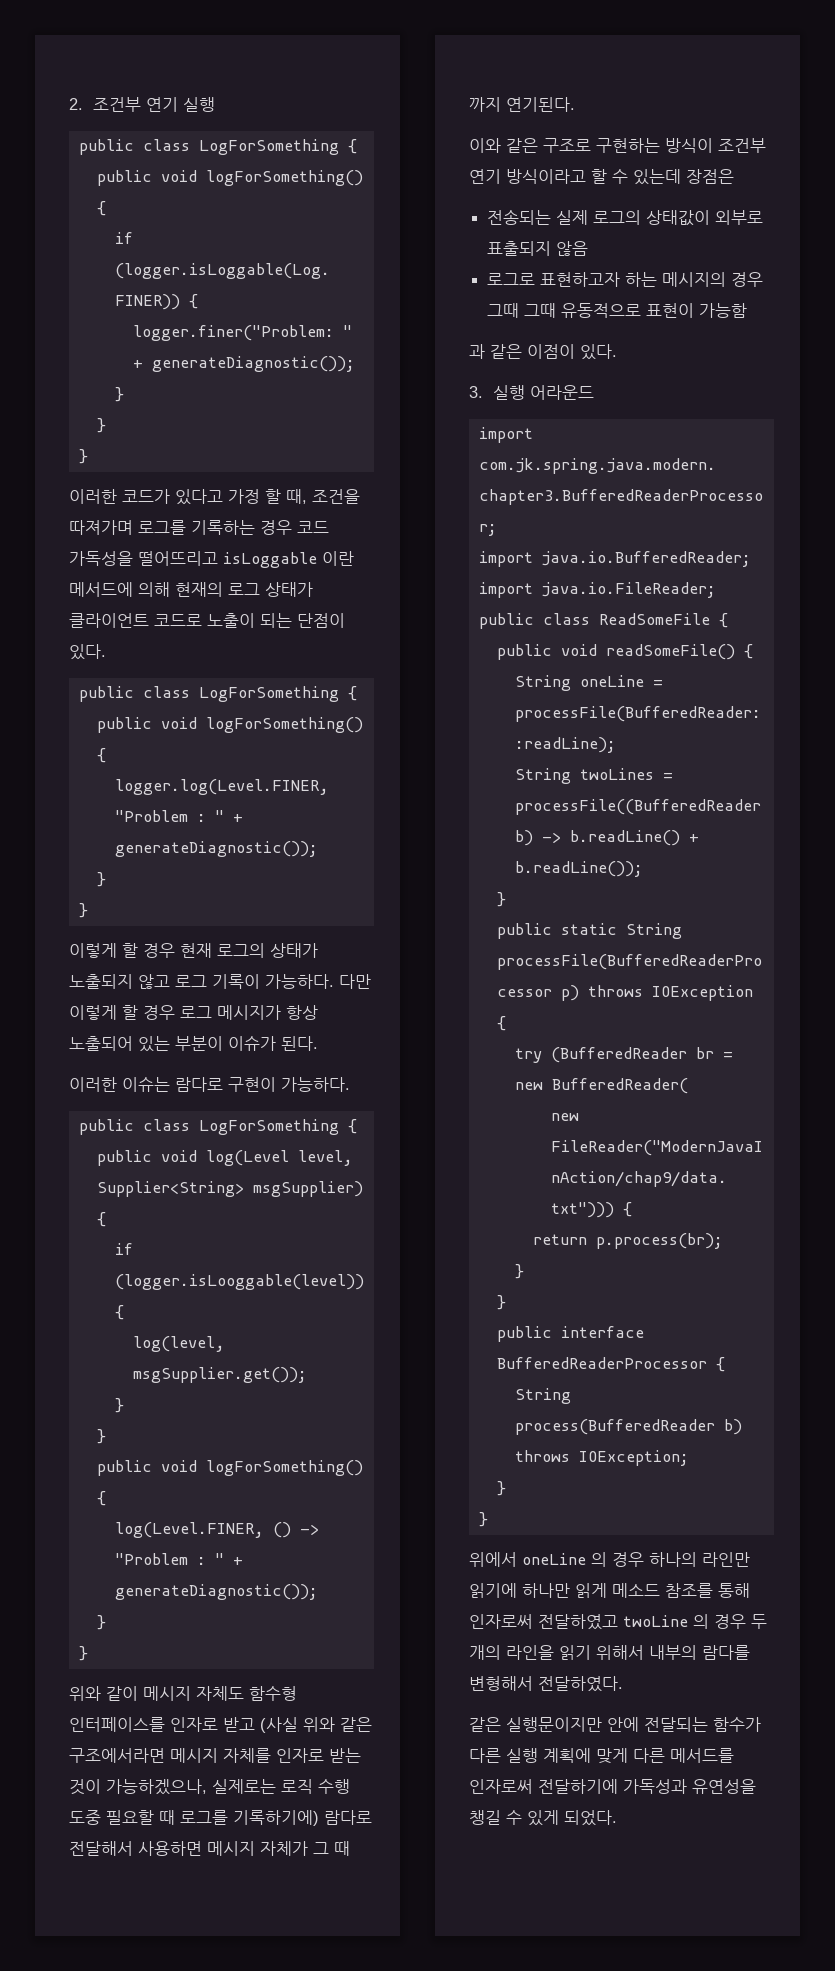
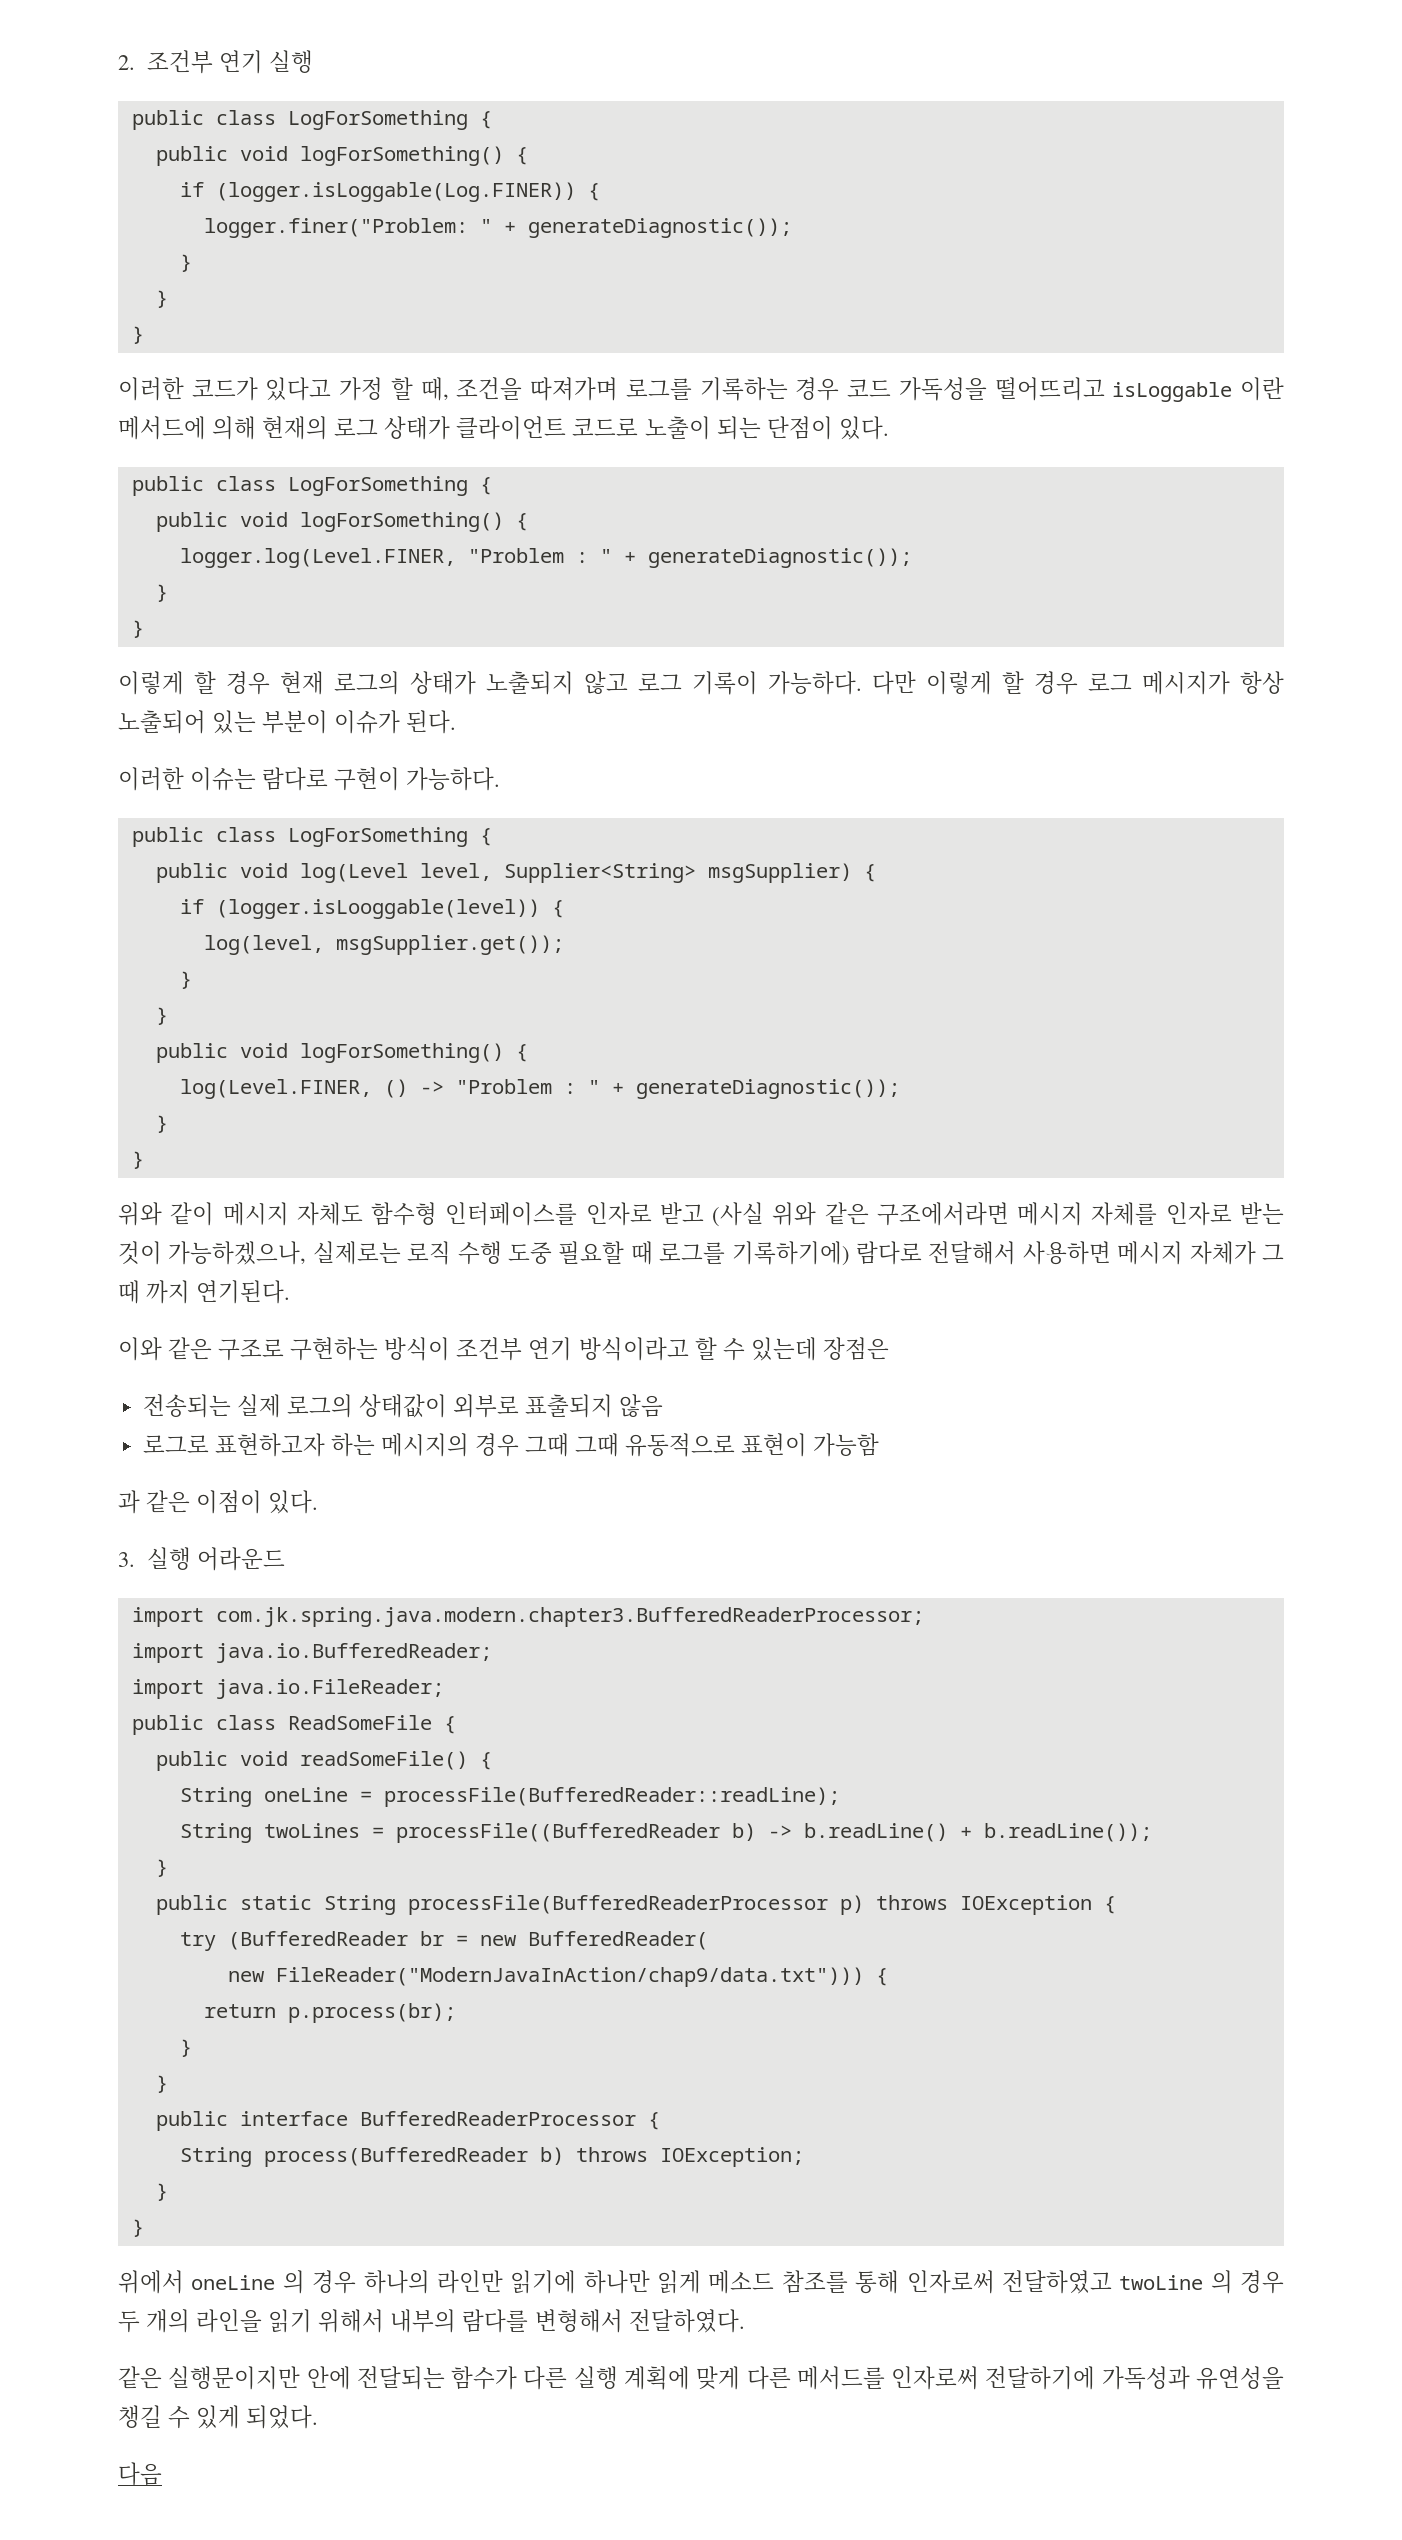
+ 다음

